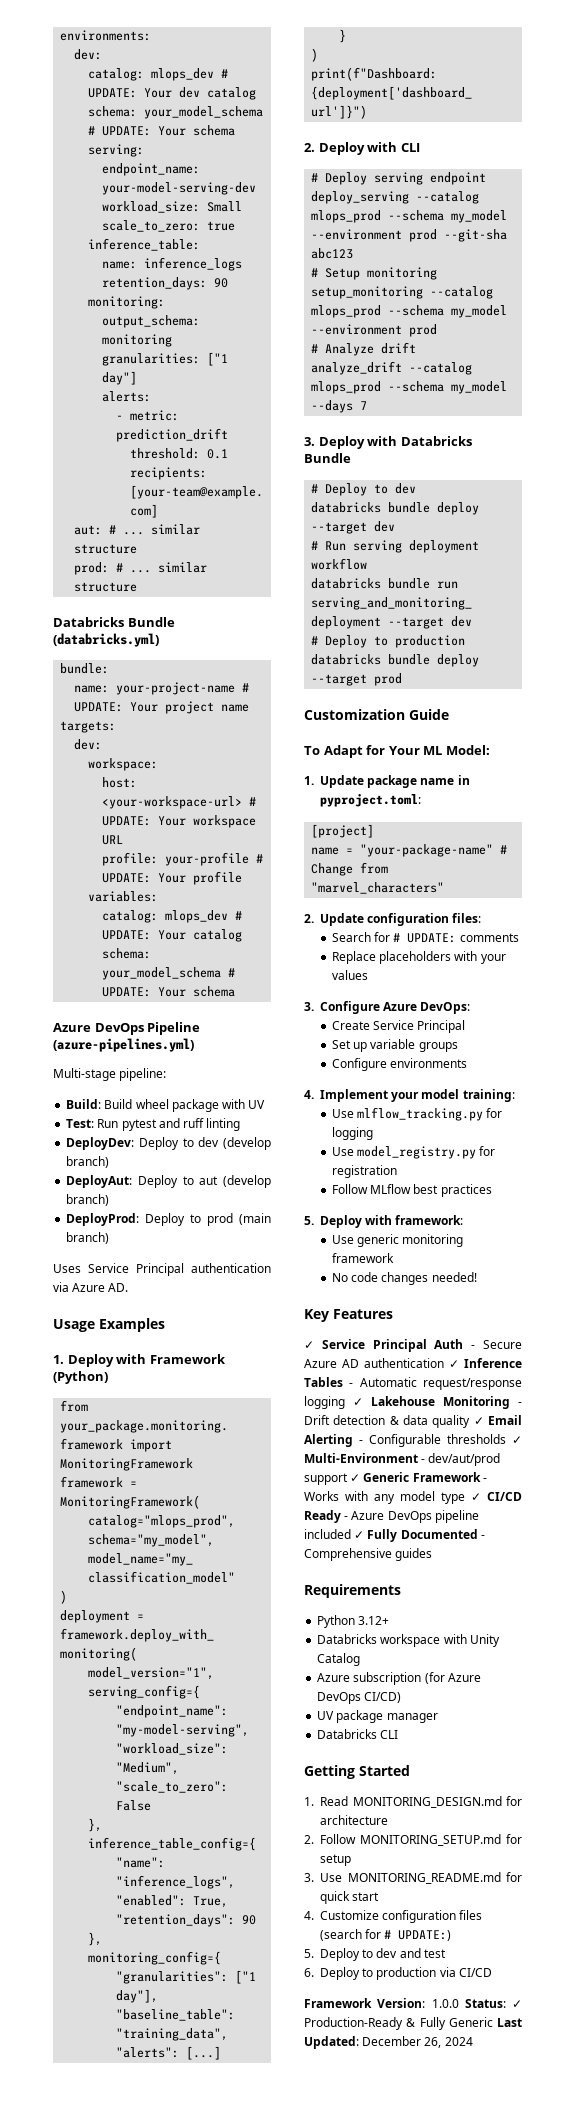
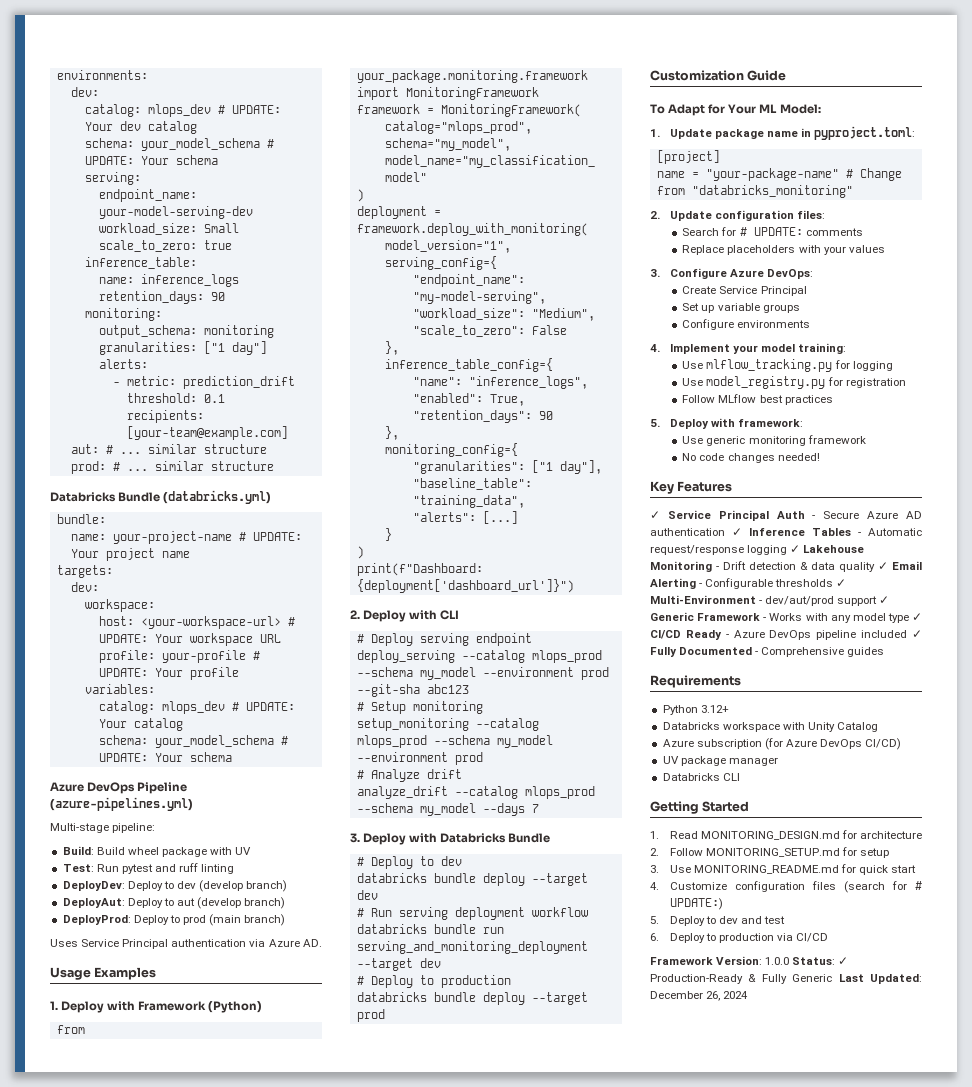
- name = "your-package-name" # Change from "marvel_characters"
+ name = "your-package-name" # Change from "databricks_monitoring"

